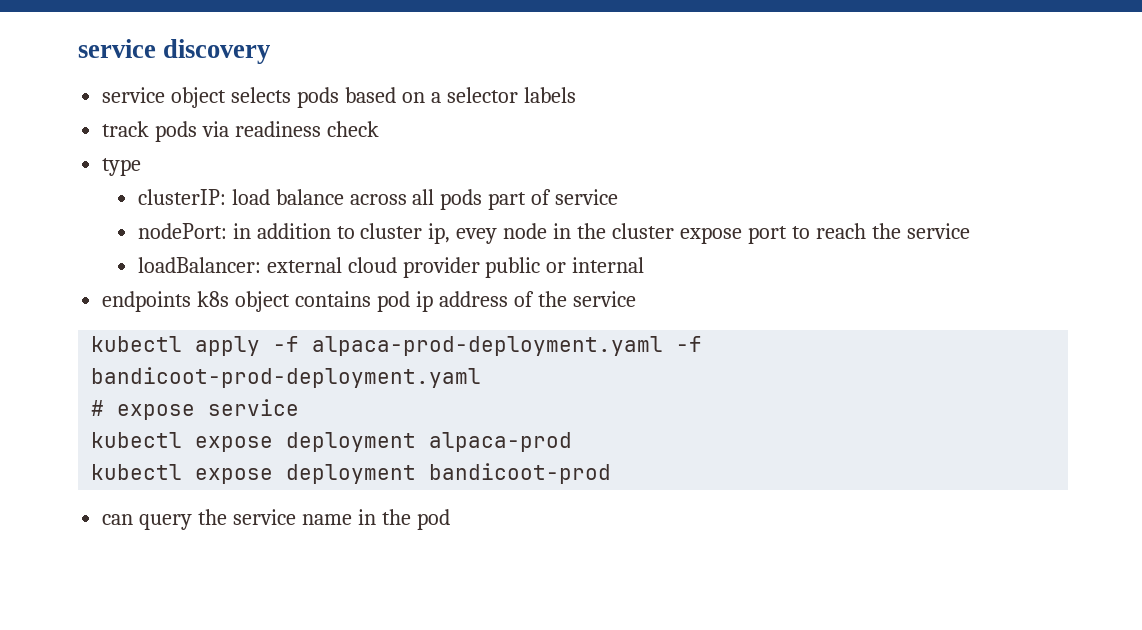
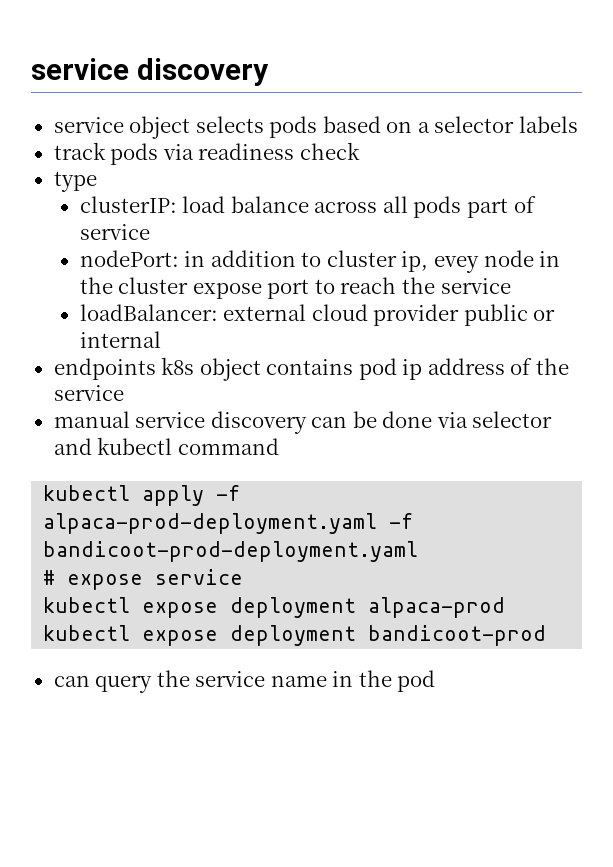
+ manual service discovery can be done via selector and kubectl command

